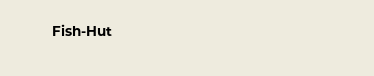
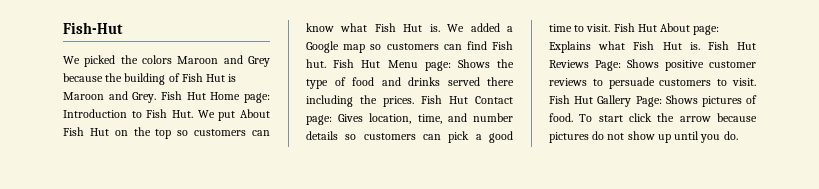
+ We picked the colors Maroon and Grey because the building of Fish Hut is Maroon and Grey. Fish Hut Home page: Introduction to Fish Hut. We put About Fish Hut on the top so customers can know what Fish Hut is. We added a Google map so customers can find Fish hut. Fish Hut Menu page: Shows the type of food and drinks served there including the prices. Fish Hut Contact page: Gives location, time, and number details so customers can pick a good time to visit. Fish Hut About page: Explains what Fish Hut is. Fish Hut Reviews Page: Shows positive customer reviews to persuade customers to visit. Fish Hut Gallery Page: Shows pictures of food. To start click the arrow because pictures do not show up until you do.

